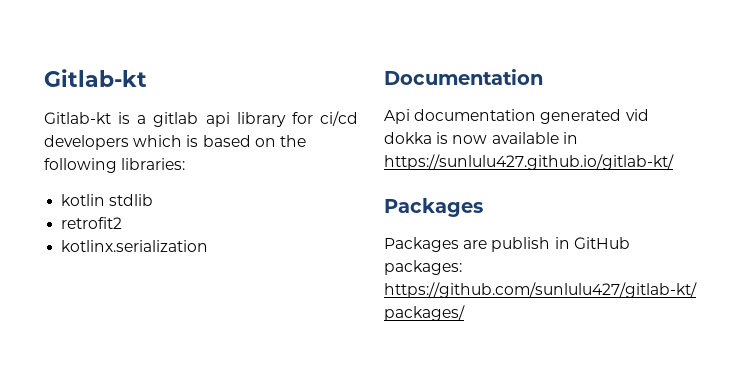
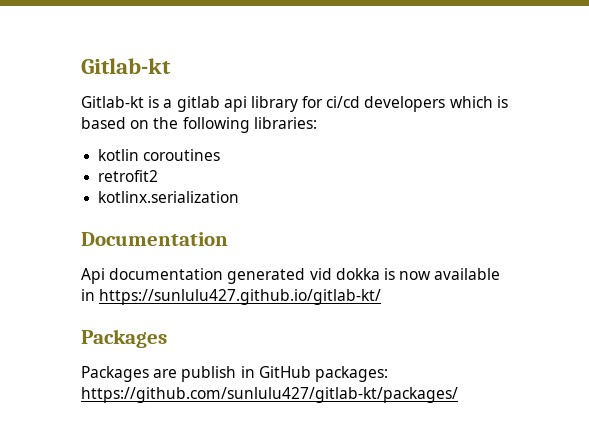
- kotlin stdlib
+ kotlin coroutines

